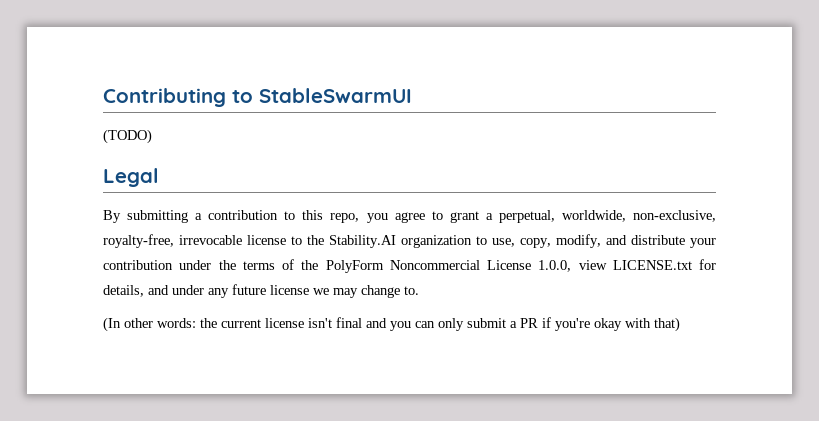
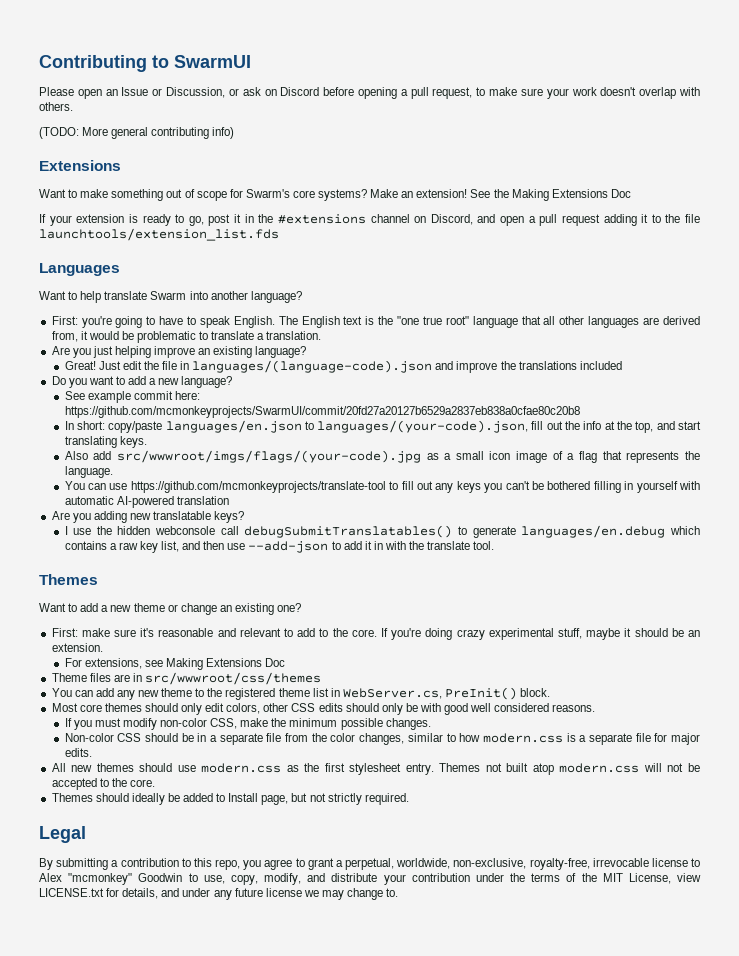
- Contributing to StableSwarmUI
- (TODO)
+ Contributing to SwarmUI
+ Please open an Issue or Discussion, or ask on Discord before opening a pull request, to make sure your work doesn't overlap with others.
+ (TODO: More general contributing info)
+ Extensions
+ Want to make something out of scope for Swarm's core systems? Make an extension! See the Making Extensions Doc
+ If your extension is ready to go, post it in the #extensions channel on Discord, and open a pull request adding it to the file launchtools/extension_list.fds
+ Languages
+ Want to help translate Swarm into another language?
+ First: you're going to have to speak English. The English text is the "one true root" language that all other languages are derived from, it would be problematic to translate a translation.
+ Are you just helping improve an existing language?
+ Great! Just edit the file in languages/(language-code).json and improve the translations included
+ Do you want to add a new language?
+ See example commit here: https://github.com/mcmonkeyprojects/SwarmUI/commit/20fd27a20127b6529a2837eb838a0cfae80c20b8
+ In short: copy/paste languages/en.json to languages/(your-code).json, fill out the info at the top, and start translating keys.
+ Also add src/wwwroot/imgs/flags/(your-code).jpg as a small icon image of a flag that represents the language.
+ You can use https://github.com/mcmonkeyprojects/translate-tool to fill out any keys you can't be bothered filling in yourself with automatic AI-powered translation
+ Are you adding new translatable keys?
+ I use the hidden webconsole call debugSubmitTranslatables() to generate languages/en.debug which contains a raw key list, and then use --add-json to add it in with the translate tool.
+ Themes
+ Want to add a new theme or change an existing one?
+ First: make sure it's reasonable and relevant to add to the core. If you're doing crazy experimental stuff, maybe it should be an extension.
+ For extensions, see Making Extensions Doc
+ Theme files are in src/wwwroot/css/themes
+ You can add any new theme to the registered theme list in WebServer.cs, PreInit() block.
+ Most core themes should only edit colors, other CSS edits should only be with good well considered reasons.
+ If you must modify non-color CSS, make the minimum possible changes.
+ Non-color CSS should be in a separate file from the color changes, similar to how modern.css is a separate file for major edits.
+ All new themes should use modern.css as the first stylesheet entry. Themes not built atop modern.css will not be accepted to the core.
+ Themes should ideally be added to Install page, but not strictly required.
- By submitting a contribution to this repo, you agree to grant a perpetual, worldwide, non-exclusive, royalty-free, irrevocable license to the Stability.AI organization to use, copy, modify, and distribute your contribution under the terms of the PolyForm Noncommercial License 1.0.0, view LICENSE.txt for details, and under any future license we may change to.
+ By submitting a contribution to this repo, you agree to grant a perpetual, worldwide, non-exclusive, royalty-free, irrevocable license to Alex "mcmonkey" Goodwin to use, copy, modify, and distribute your contribution under the terms of the MIT License, view LICENSE.txt for details, and under any future license we may change to.
- (In other words: the current license isn't final and you can only submit a PR if you're okay with that)

